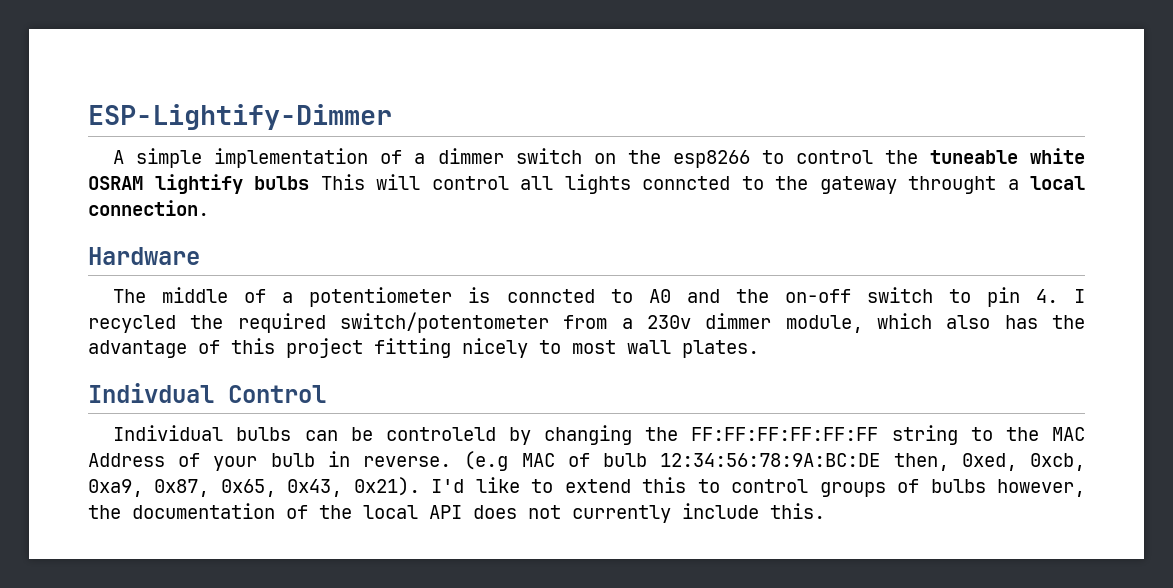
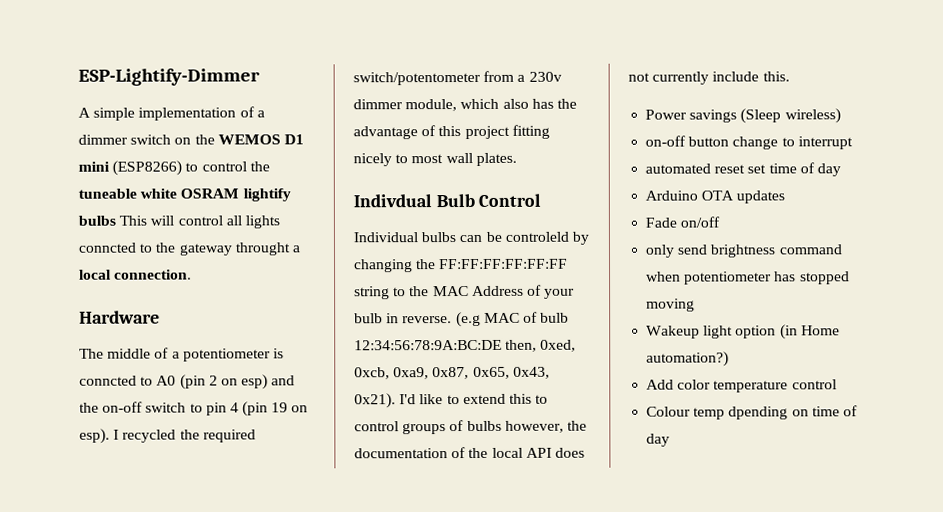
- A simple implementation of a dimmer switch on the esp8266 to control the tuneable white OSRAM lightify bulbs This will control all lights conncted to the gateway throught a local connection.
+ A simple implementation of a dimmer switch on the WEMOS D1 mini (ESP8266) to control the tuneable white OSRAM lightify bulbs This will control all lights conncted to the gateway throught a local connection.
- The middle of a potentiometer is conncted to A0 and the on-off switch to pin 4. I recycled the required switch/potentometer from a 230v dimmer module, which also has the advantage of this project fitting nicely to most wall plates.
+ The middle of a potentiometer is conncted to A0 (pin 2 on esp) and the on-off switch to pin 4 (pin 19 on esp). I recycled the required switch/potentometer from a 230v dimmer module, which also has the advantage of this project fitting nicely to most wall plates.
- Indivdual Control
+ Indivdual Bulb Control
+ Power savings (Sleep wireless)
+ on-off button change to interrupt
+ automated reset set time of day
+ Arduino OTA updates
+ Fade on/off
+ only send brightness command when potentiometer has stopped moving
+ Wakeup light option (in Home automation?)
+ Add color temperature control
+ Colour temp dpending on time of day

